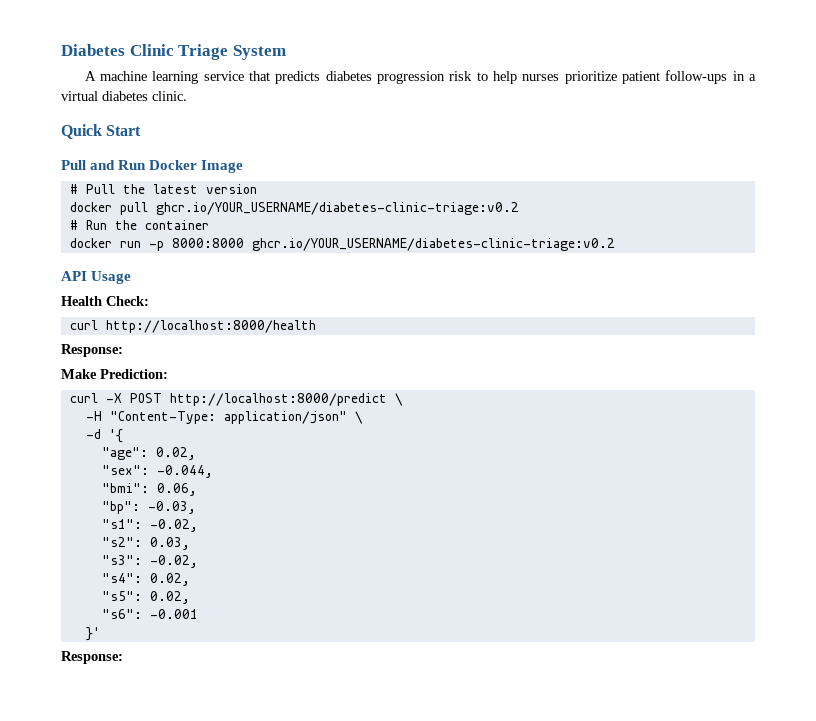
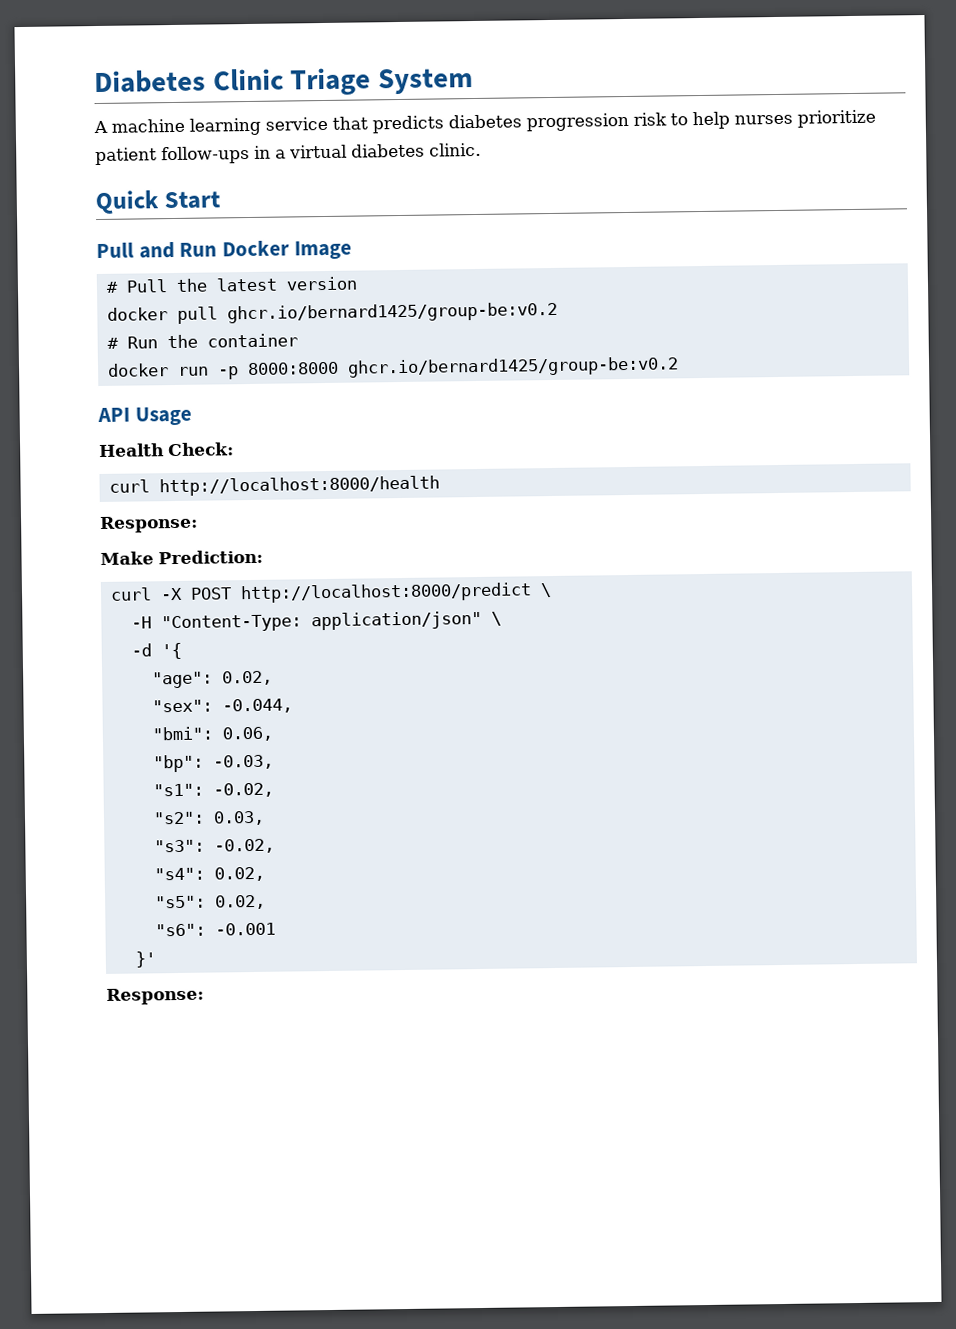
- docker pull ghcr.io/YOUR_USERNAME/diabetes-clinic-triage:v0.2
+ docker pull ghcr.io/bernard1425/group-be:v0.2
- docker run -p 8000:8000 ghcr.io/YOUR_USERNAME/diabetes-clinic-triage:v0.2
+ docker run -p 8000:8000 ghcr.io/bernard1425/group-be:v0.2

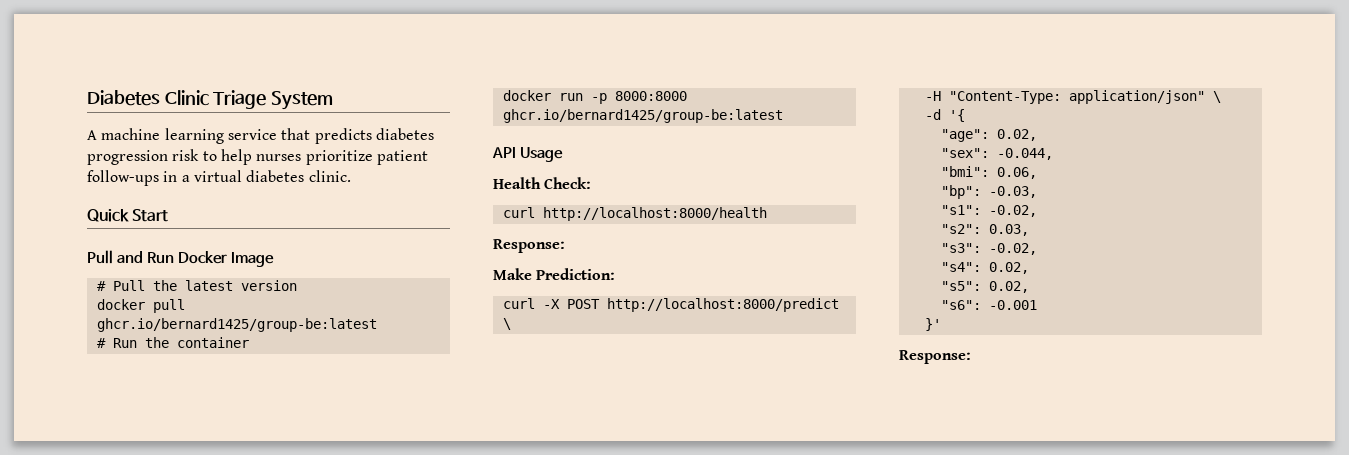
- docker pull ghcr.io/bernard1425/group-be:v0.2
+ docker pull ghcr.io/bernard1425/group-be:latest
- docker run -p 8000:8000 ghcr.io/bernard1425/group-be:v0.2
+ docker run -p 8000:8000 ghcr.io/bernard1425/group-be:latest

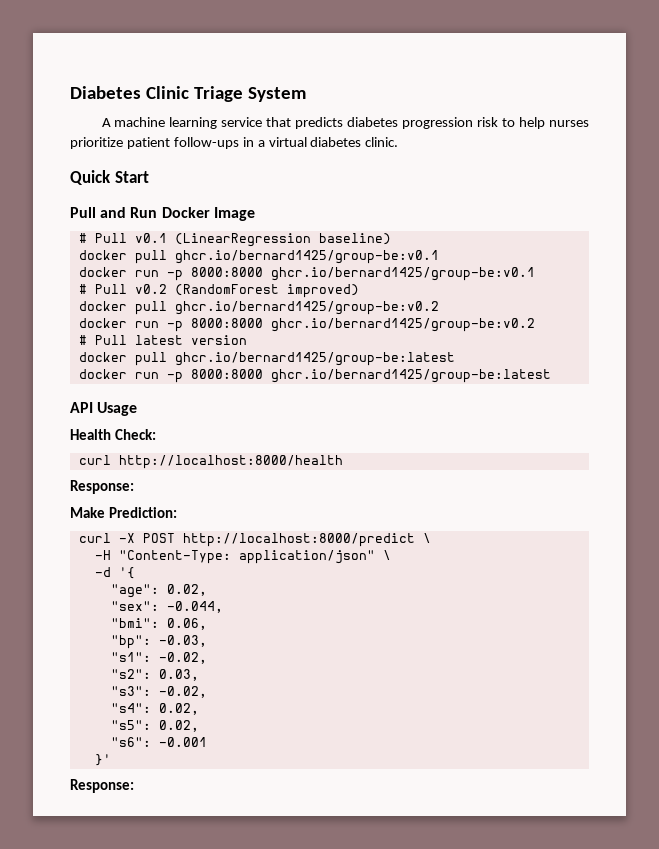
- # Pull the latest version
+ # Pull v0.1 (LinearRegression baseline)
+ docker pull ghcr.io/bernard1425/group-be:v0.1
+ docker run -p 8000:8000 ghcr.io/bernard1425/group-be:v0.1
+ # Pull v0.2 (RandomForest improved)
+ docker pull ghcr.io/bernard1425/group-be:v0.2
+ docker run -p 8000:8000 ghcr.io/bernard1425/group-be:v0.2
+ # Pull latest version
- # Run the container

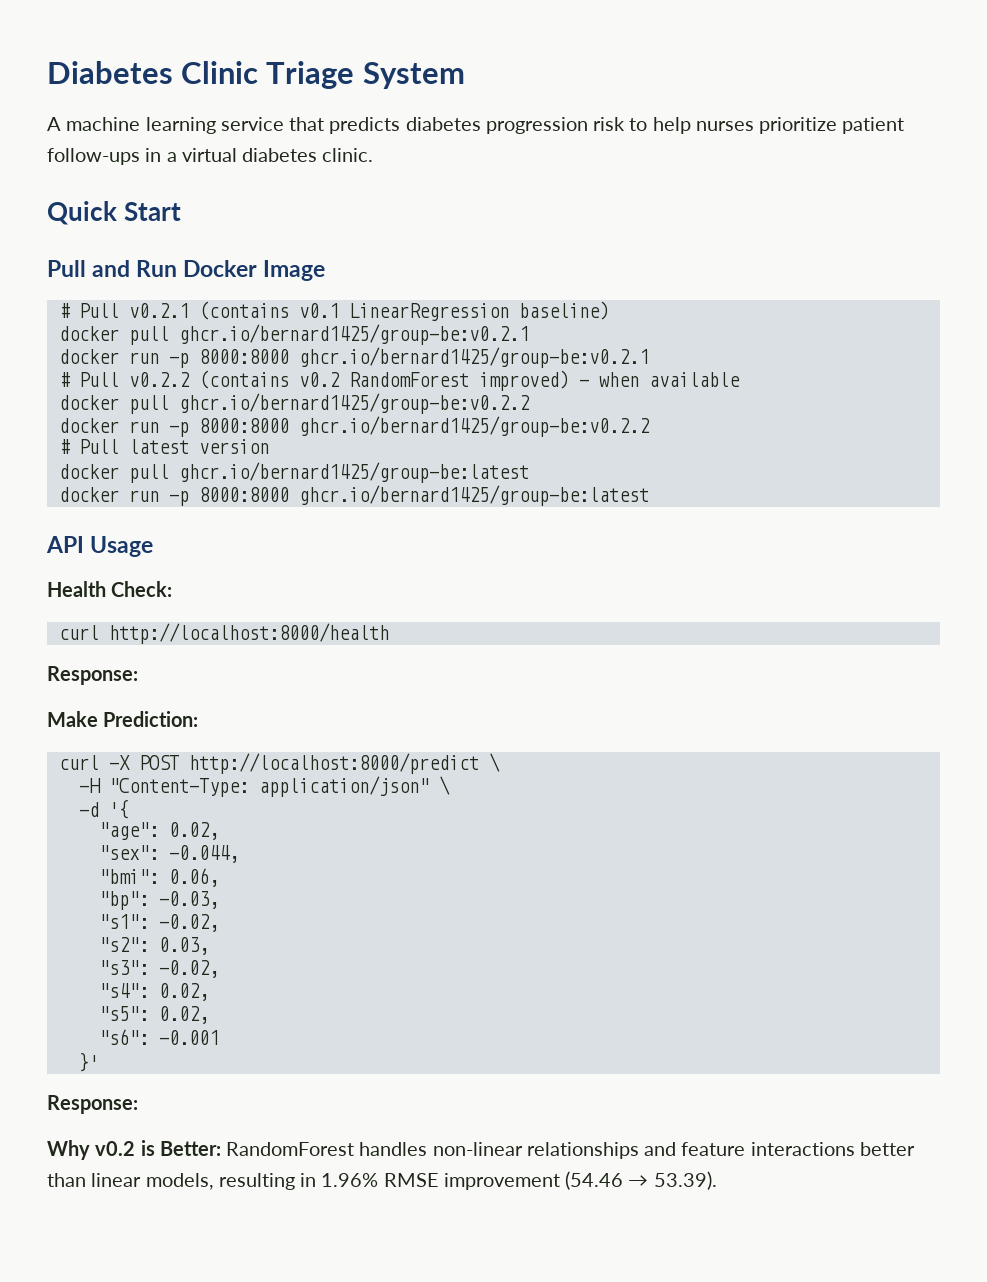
- # Pull v0.1 (LinearRegression baseline)
+ # Pull v0.2.1 (contains v0.1 LinearRegression baseline)
- docker pull ghcr.io/bernard1425/group-be:v0.1
- docker run -p 8000:8000 ghcr.io/bernard1425/group-be:v0.1
- # Pull v0.2 (RandomForest improved)
- docker pull ghcr.io/bernard1425/group-be:v0.2
- docker run -p 8000:8000 ghcr.io/bernard1425/group-be:v0.2
+ docker pull ghcr.io/bernard1425/group-be:v0.2.1
+ docker run -p 8000:8000 ghcr.io/bernard1425/group-be:v0.2.1
+ # Pull v0.2.2 (contains v0.2 RandomForest improved) - when available
+ docker pull ghcr.io/bernard1425/group-be:v0.2.2
+ docker run -p 8000:8000 ghcr.io/bernard1425/group-be:v0.2.2
+ Why v0.2 is Better: RandomForest handles non-linear relationships and feature interactions better than linear models, resulting in 1.96% RMSE improvement (54.46 → 53.39).

